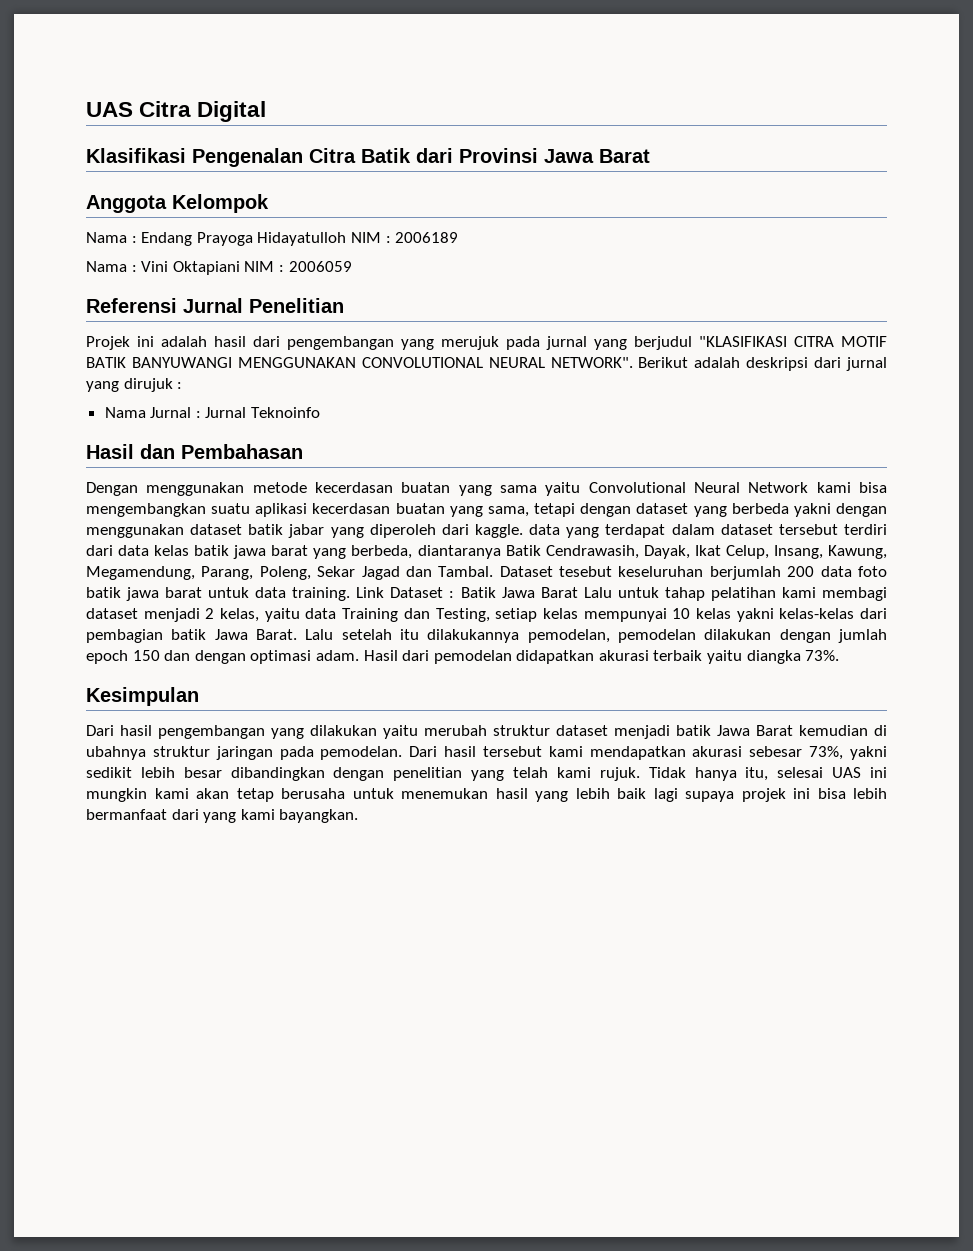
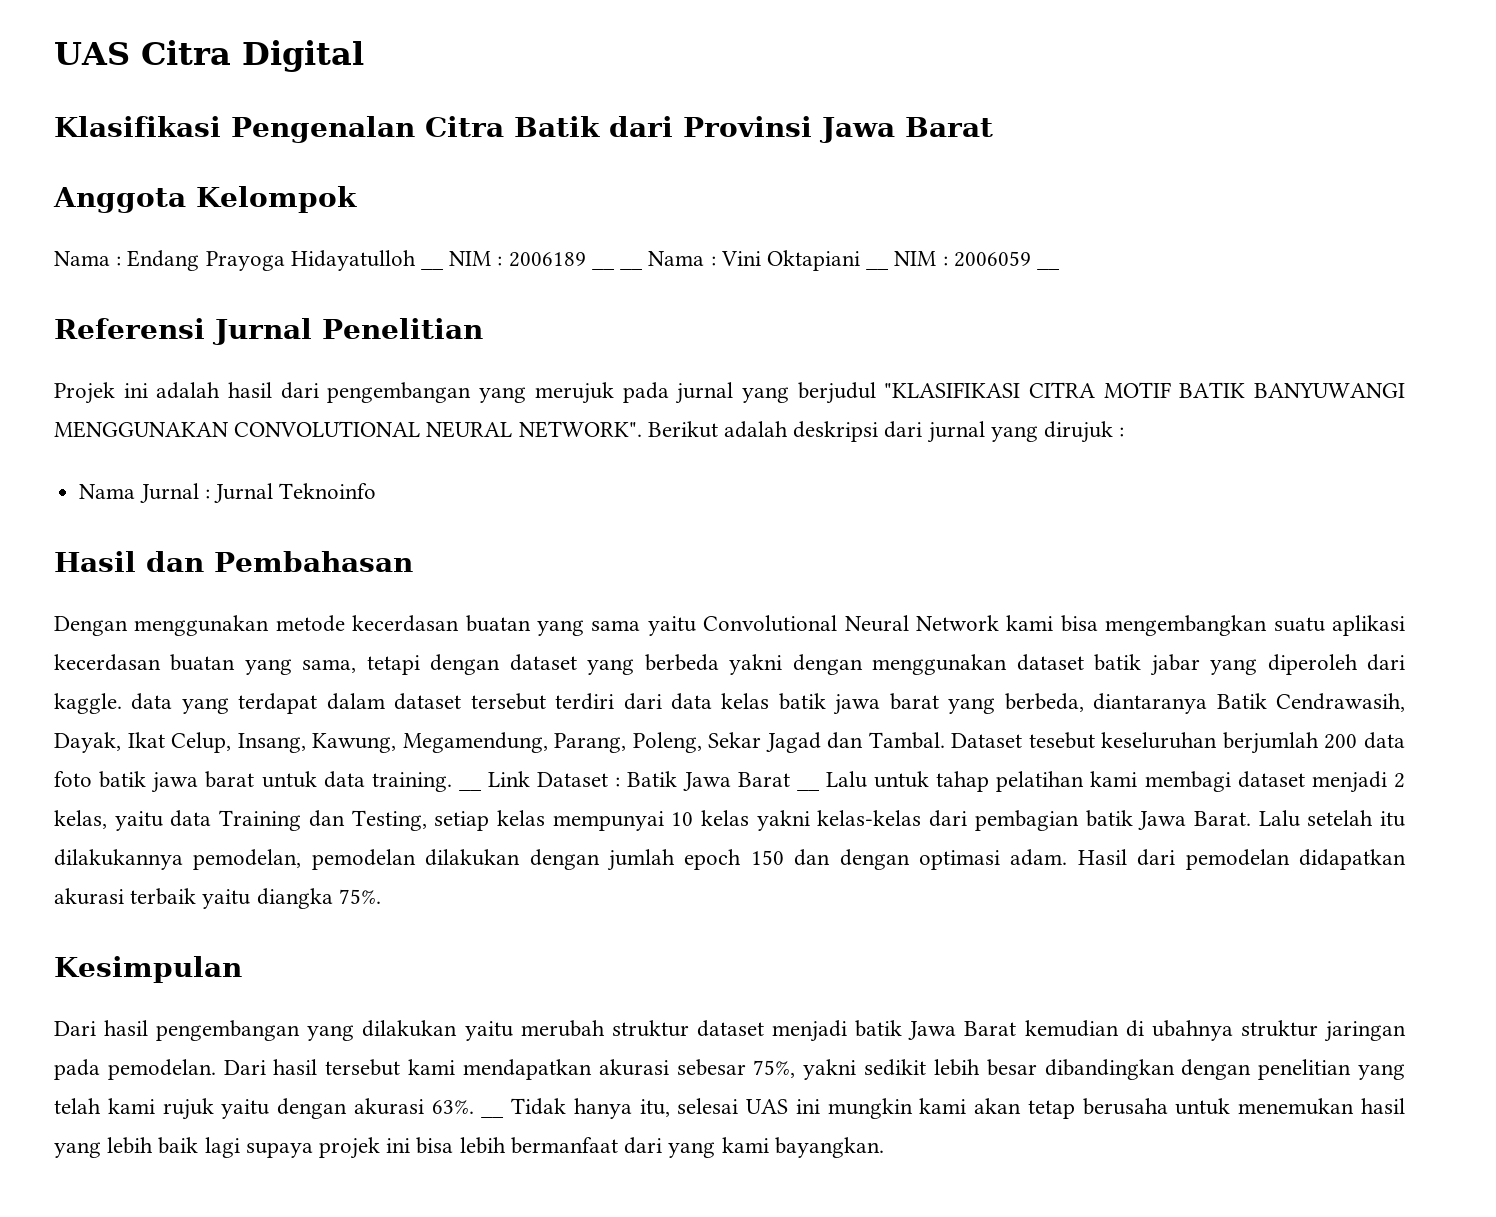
- Nama : Endang Prayoga Hidayatulloh NIM : 2006189
- Nama : Vini Oktapiani NIM : 2006059
+ Nama : Endang Prayoga Hidayatulloh __ NIM : 2006189 __ __ Nama : Vini Oktapiani __ NIM : 2006059 __
- Link Dataset : Batik Jawa Barat Lalu untuk tahap pelatihan kami membagi dataset menjadi 2 kelas, yaitu data Training dan Testing, setiap kelas mempunyai 10 kelas yakni kelas-kelas dari pembagian batik Jawa Barat.
+ __ Link Dataset : Batik Jawa Barat __ Lalu untuk tahap pelatihan kami membagi dataset menjadi 2 kelas, yaitu data Training dan Testing, setiap kelas mempunyai 10 kelas yakni kelas-kelas dari pembagian batik Jawa Barat.
- Hasil dari pemodelan didapatkan akurasi terbaik yaitu diangka 73%.
+ Hasil dari pemodelan didapatkan akurasi terbaik yaitu diangka 75%.
- Dari hasil tersebut kami mendapatkan akurasi sebesar 73%, yakni sedikit lebih besar dibandingkan dengan penelitian yang telah kami rujuk. Tidak hanya itu, selesai UAS ini mungkin kami akan tetap berusaha untuk menemukan hasil yang lebih baik lagi supaya projek ini bisa lebih bermanfaat dari yang kami bayangkan.
+ Dari hasil tersebut kami mendapatkan akurasi sebesar 75%, yakni sedikit lebih besar dibandingkan dengan penelitian yang telah kami rujuk yaitu dengan akurasi 63%. __ Tidak hanya itu, selesai UAS ini mungkin kami akan tetap berusaha untuk menemukan hasil yang lebih baik lagi supaya projek ini bisa lebih bermanfaat dari yang kami bayangkan.

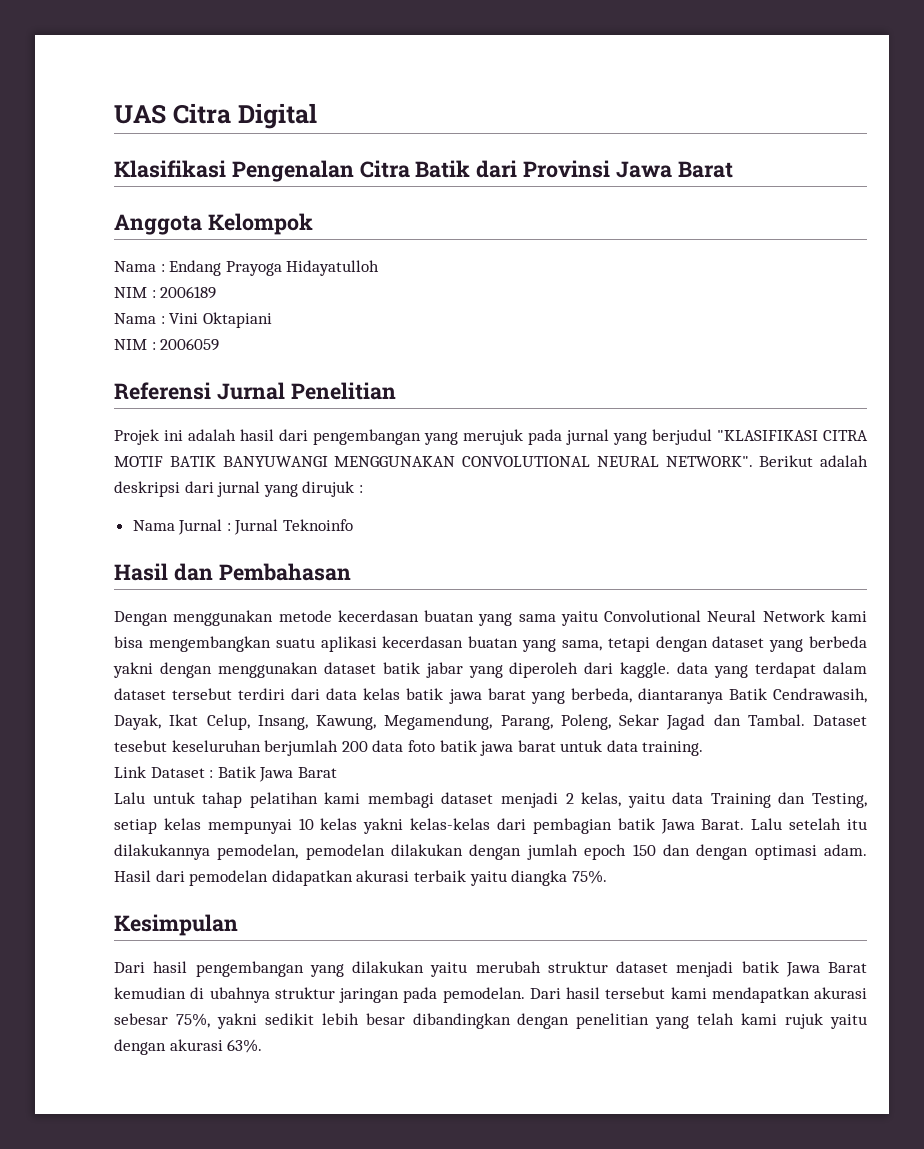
- Nama : Endang Prayoga Hidayatulloh __ NIM : 2006189 __ __ Nama : Vini Oktapiani __ NIM : 2006059 __
+ Nama : Endang Prayoga Hidayatulloh
+ NIM : 2006189
+ Nama : Vini Oktapiani
+ NIM : 2006059
- Dataset tesebut keseluruhan berjumlah 200 data foto batik jawa barat untuk data training. __ Link Dataset : Batik Jawa Barat __ Lalu untuk tahap pelatihan kami membagi dataset menjadi 2 kelas, yaitu data Training dan Testing, setiap kelas mempunyai 10 kelas yakni kelas-kelas dari pembagian batik Jawa Barat.
+ Dataset tesebut keseluruhan berjumlah 200 data foto batik jawa barat untuk data training.
+ Link Dataset : Batik Jawa Barat
+ Lalu untuk tahap pelatihan kami membagi dataset menjadi 2 kelas, yaitu data Training dan Testing, setiap kelas mempunyai 10 kelas yakni kelas-kelas dari pembagian batik Jawa Barat.
- __ Tidak hanya itu, selesai UAS ini mungkin kami akan tetap berusaha untuk menemukan hasil yang lebih baik lagi supaya projek ini bisa lebih bermanfaat dari yang kami bayangkan.

